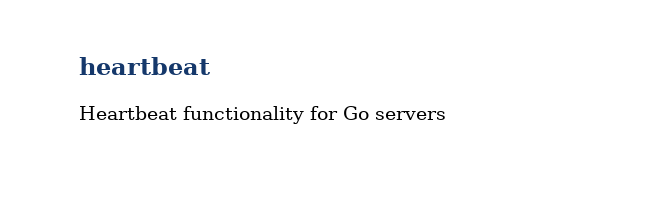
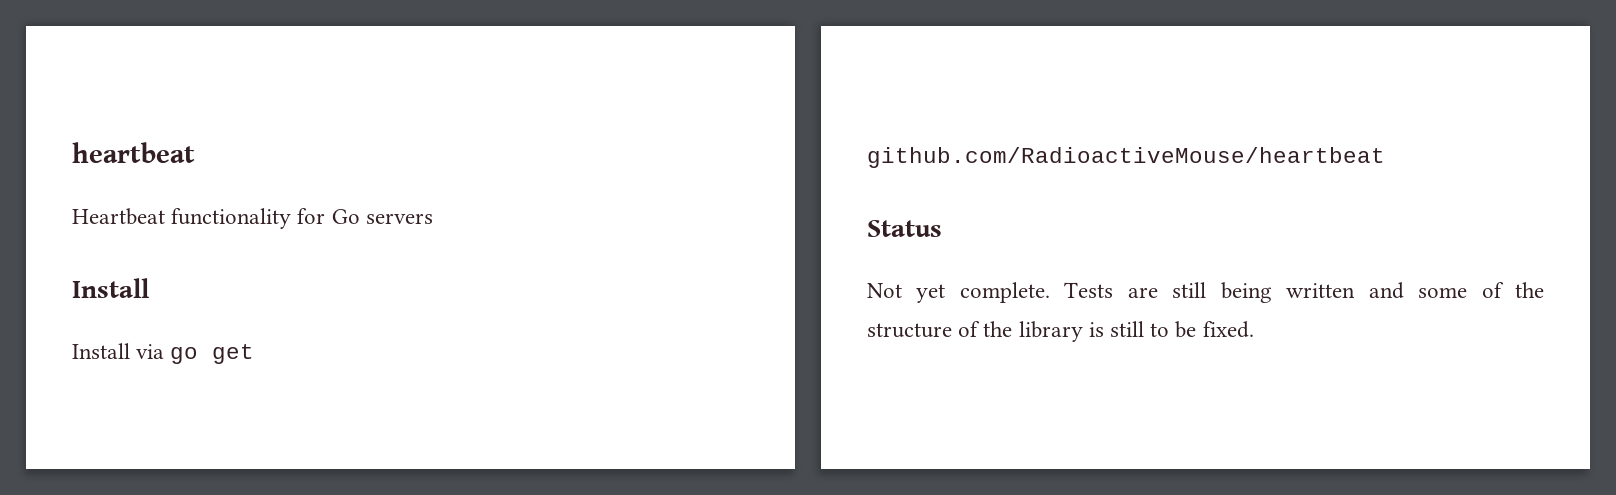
  Heartbeat functionality for Go servers
+ Install
+ Install via go get github.com/RadioactiveMouse/heartbeat
+ Status
+ Not yet complete. Tests are still being written and some of the structure of the library is still to be fixed.

